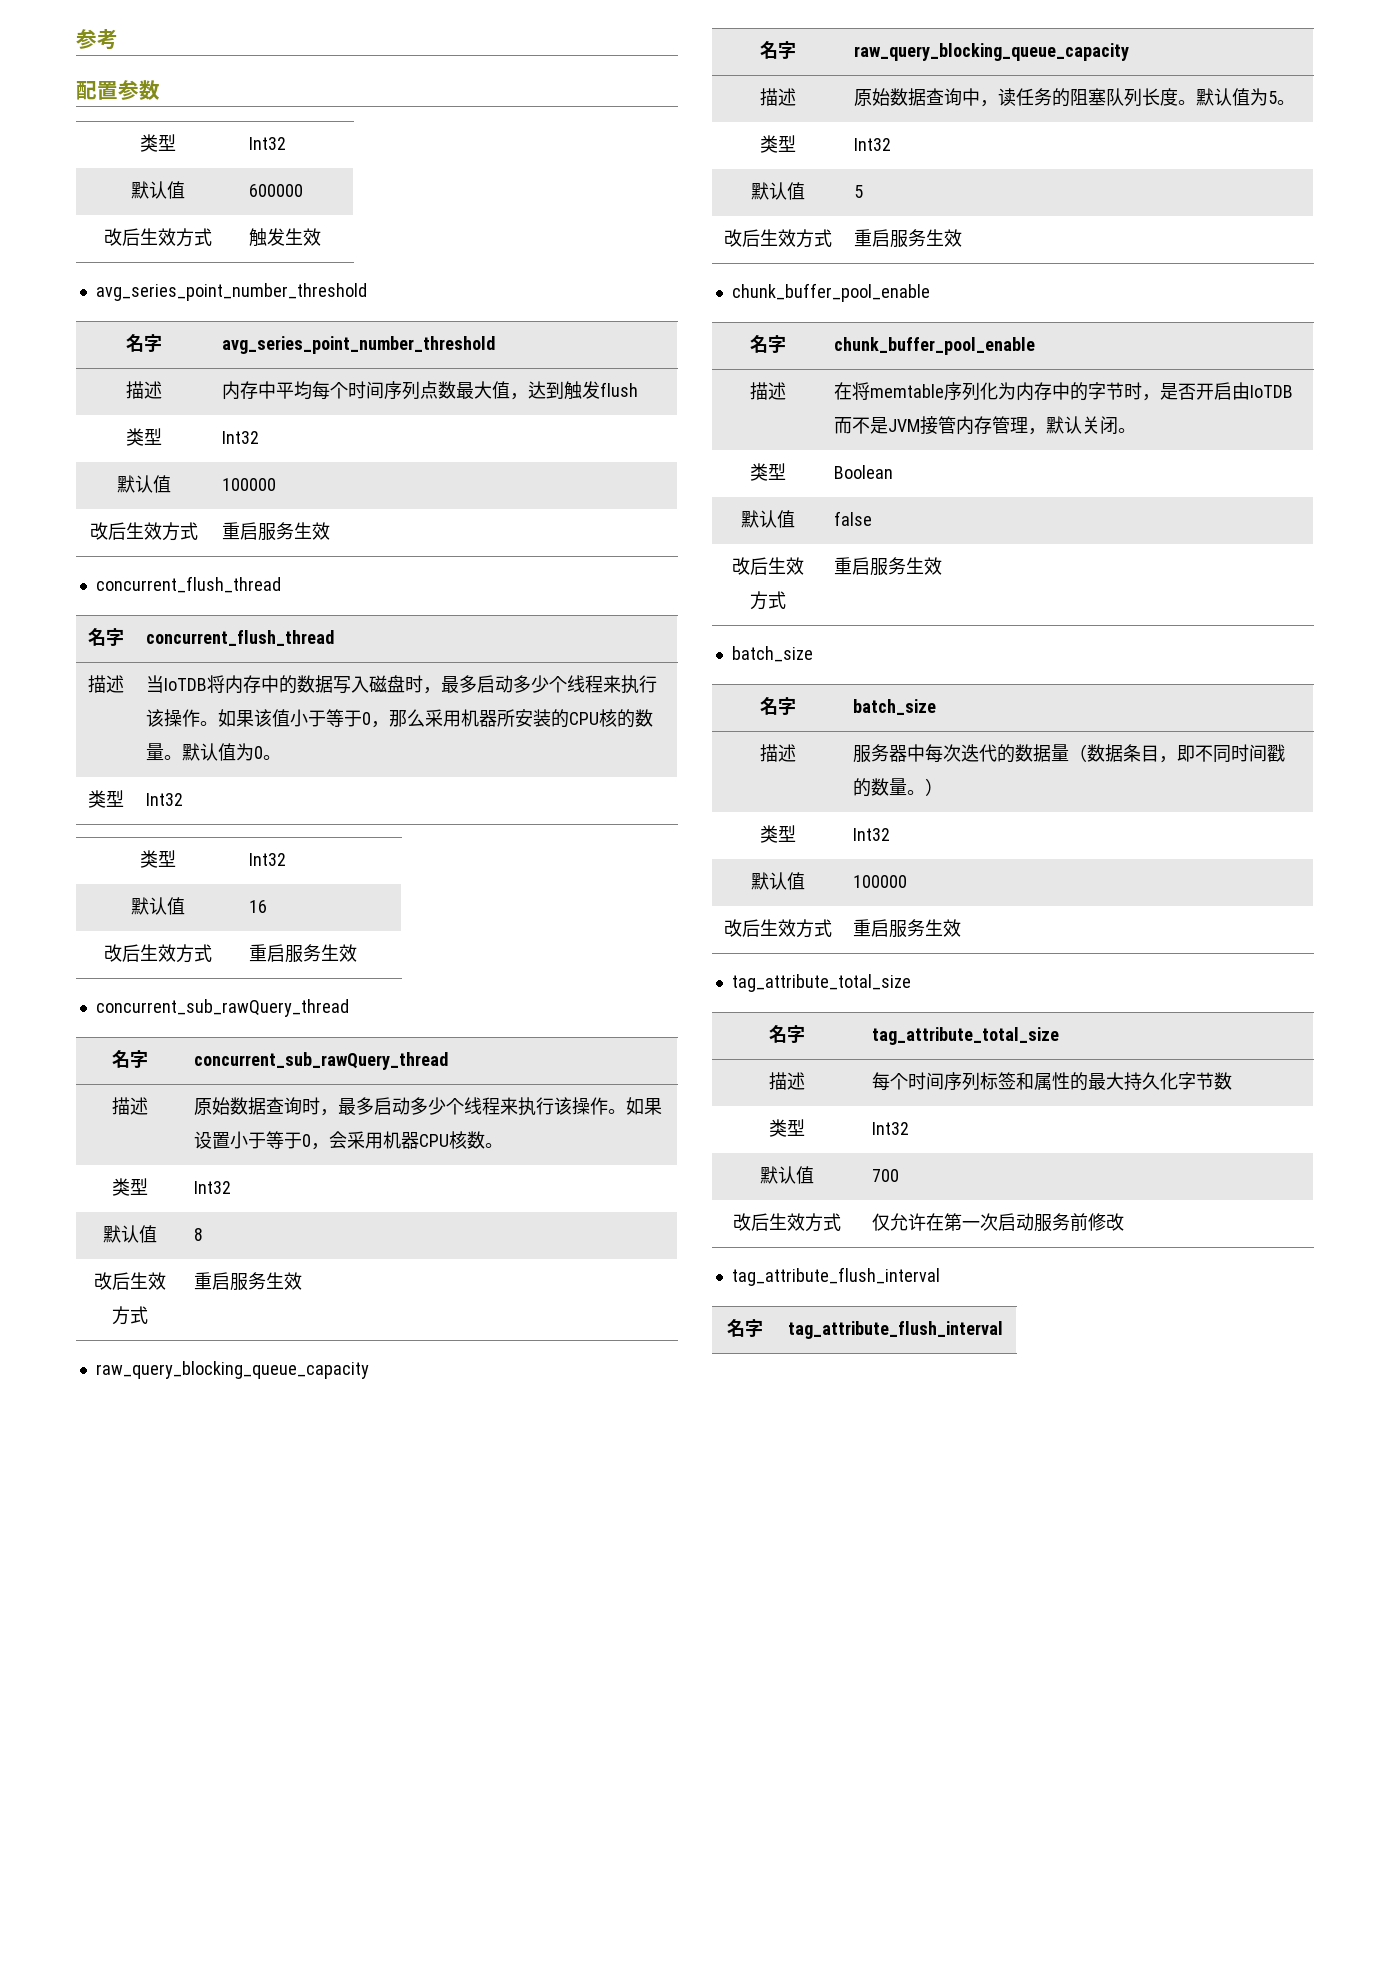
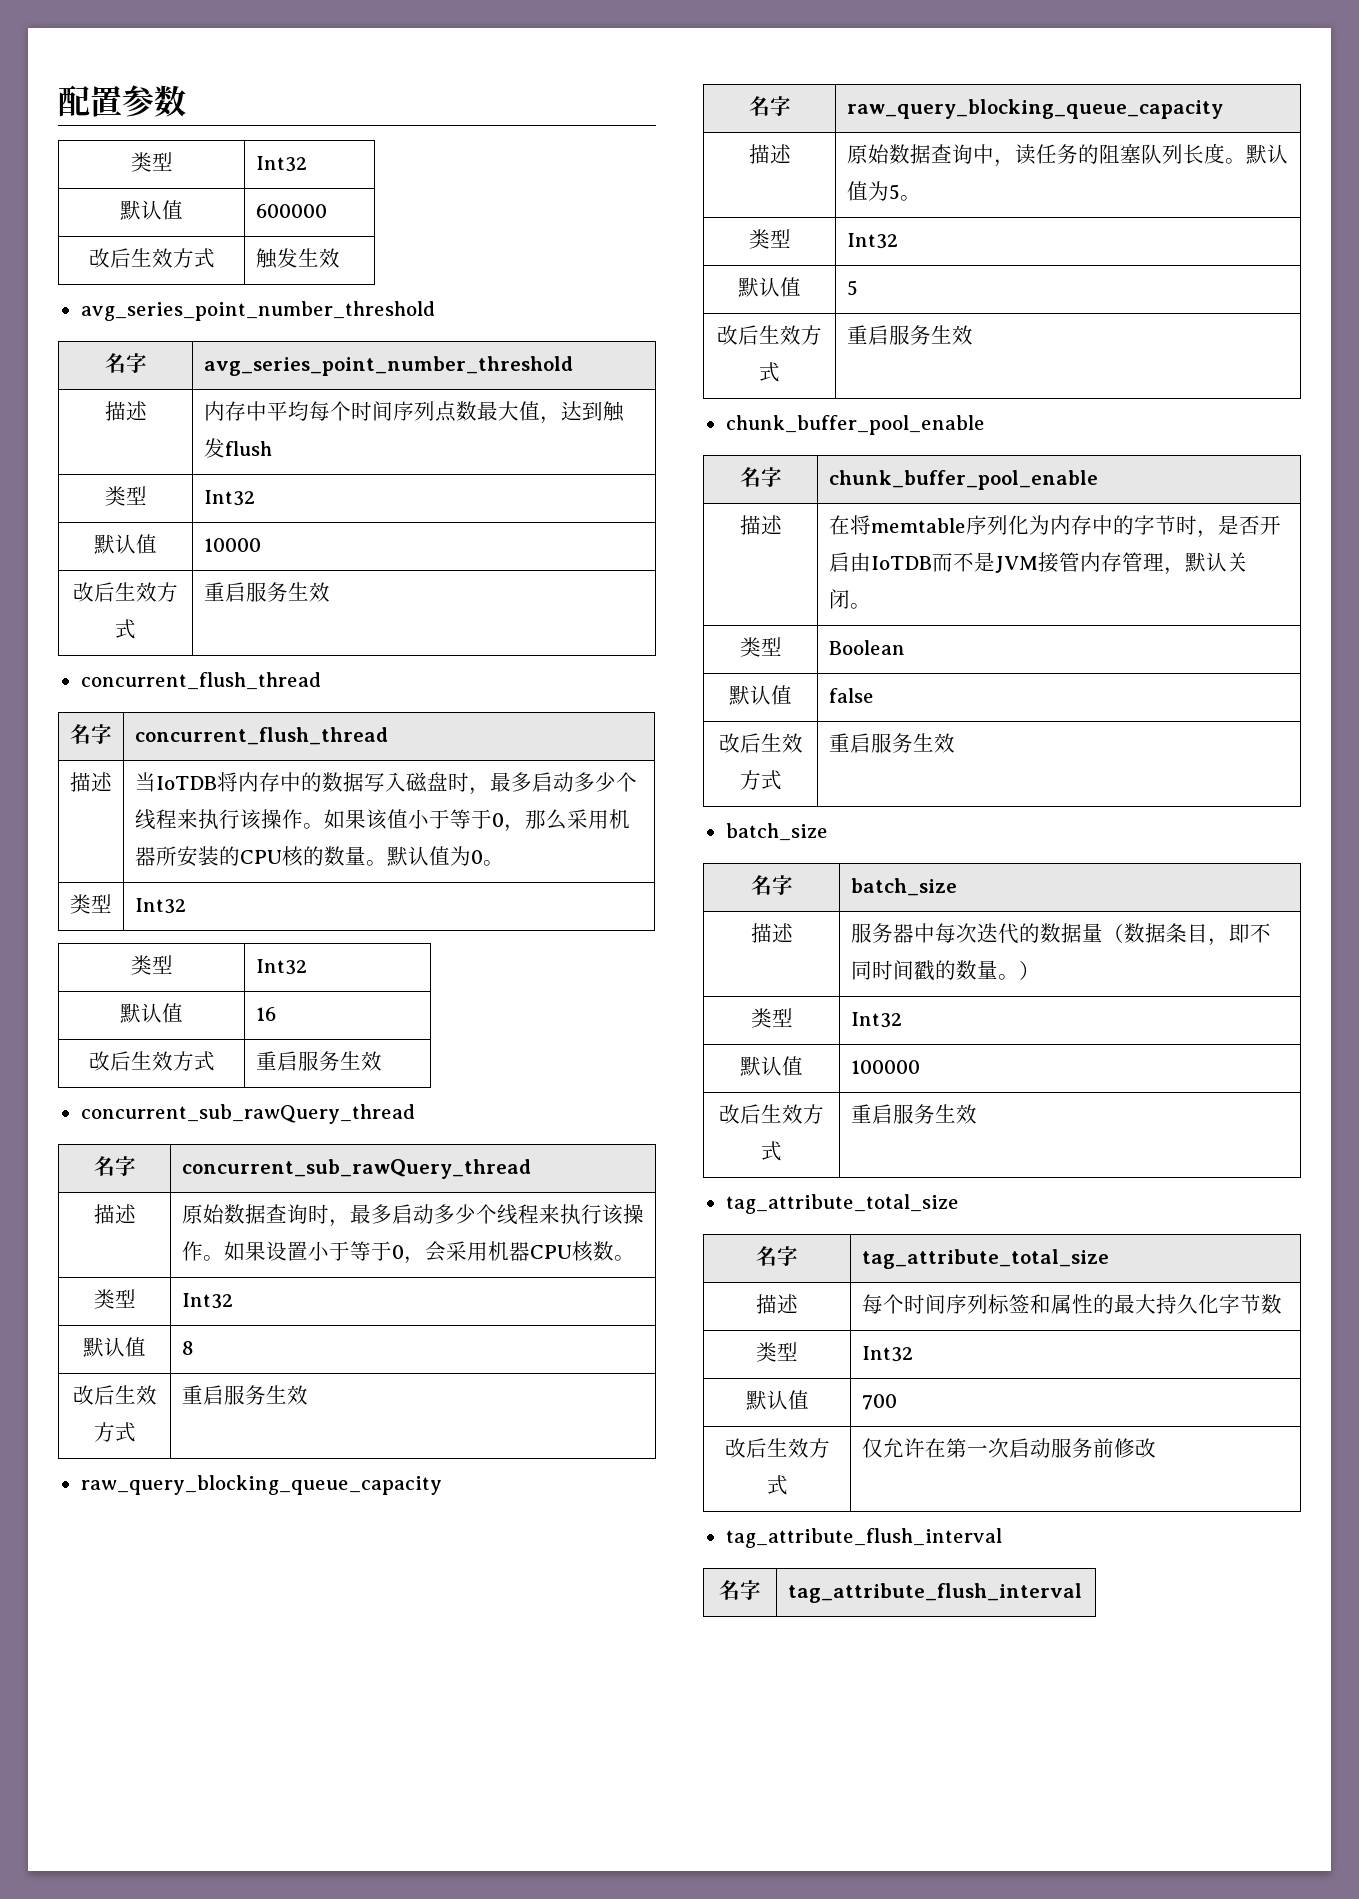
- 参考
  描述 | 内存中平均每个时间序列点数最大值，达到触发flush
  类型 | Int32
- 默认值 | 100000
+ 默认值 | 10000

